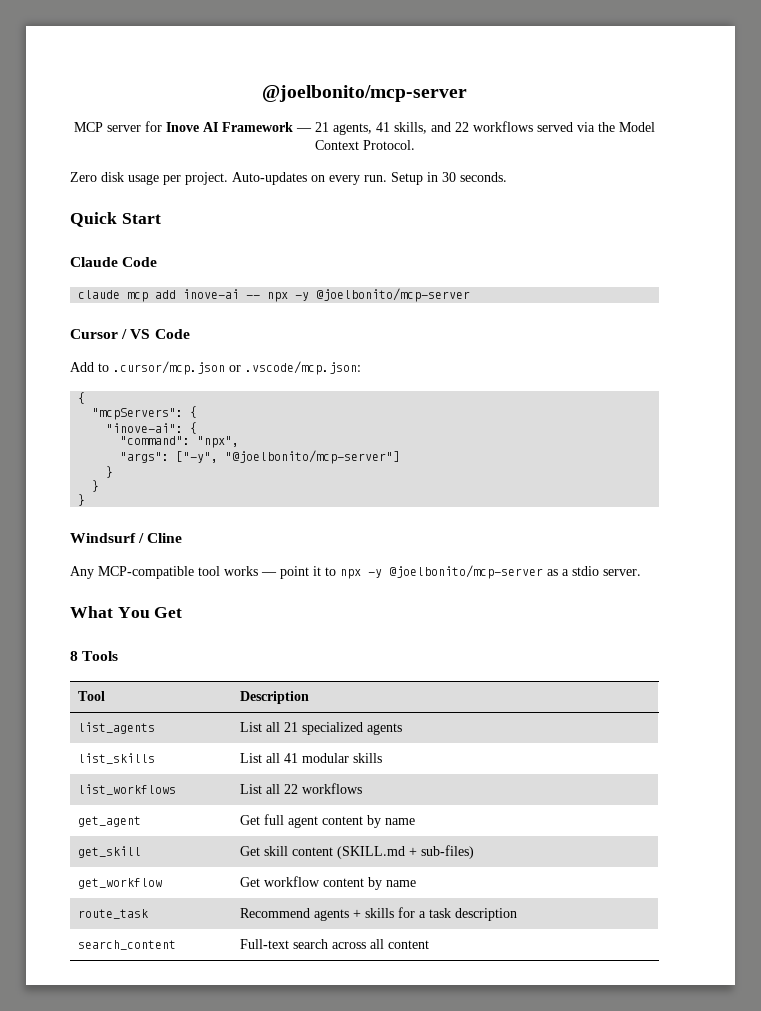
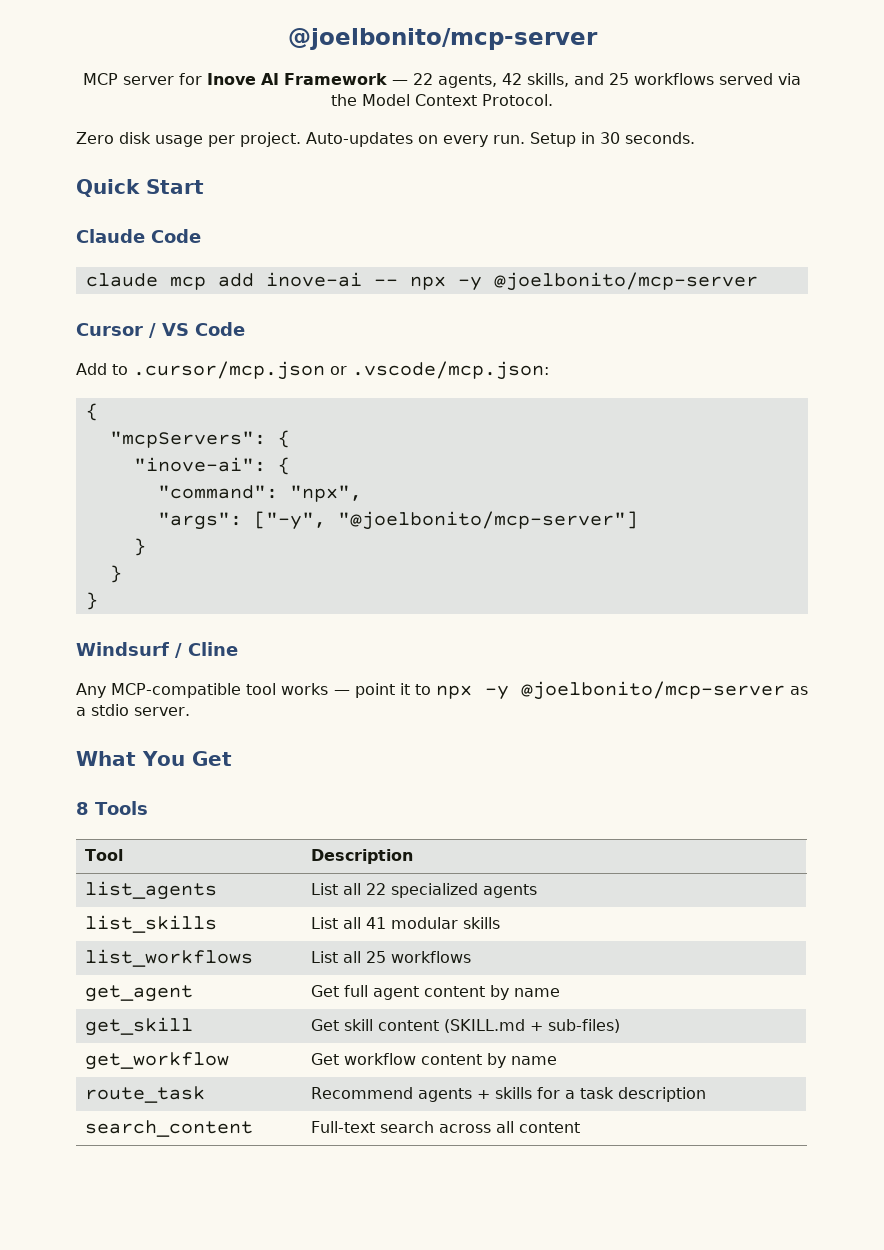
- MCP server for Inove AI Framework — 21 agents, 41 skills, and 22 workflows served via the Model Context Protocol.
+ MCP server for Inove AI Framework — 22 agents, 42 skills, and 25 workflows served via the Model Context Protocol.
- list_agents | List all 21 specialized agents
+ list_agents | List all 22 specialized agents
- list_workflows | List all 22 workflows
+ list_workflows | List all 25 workflows

